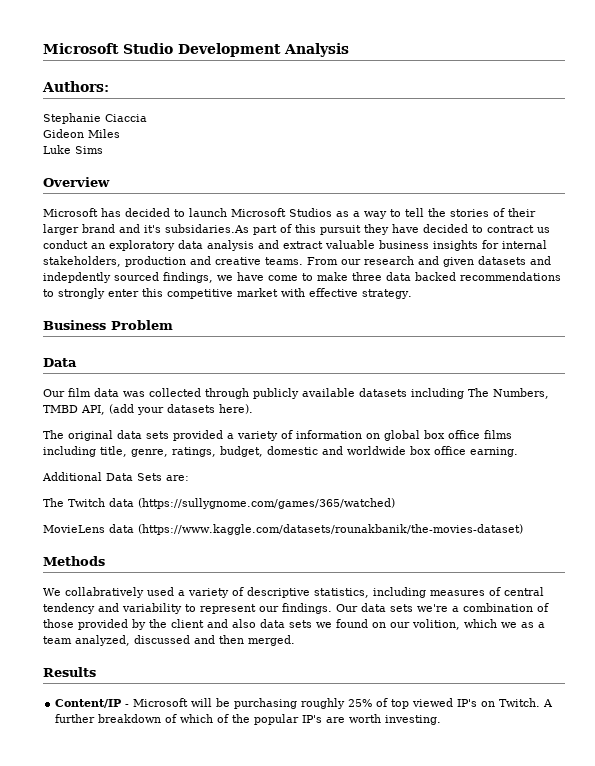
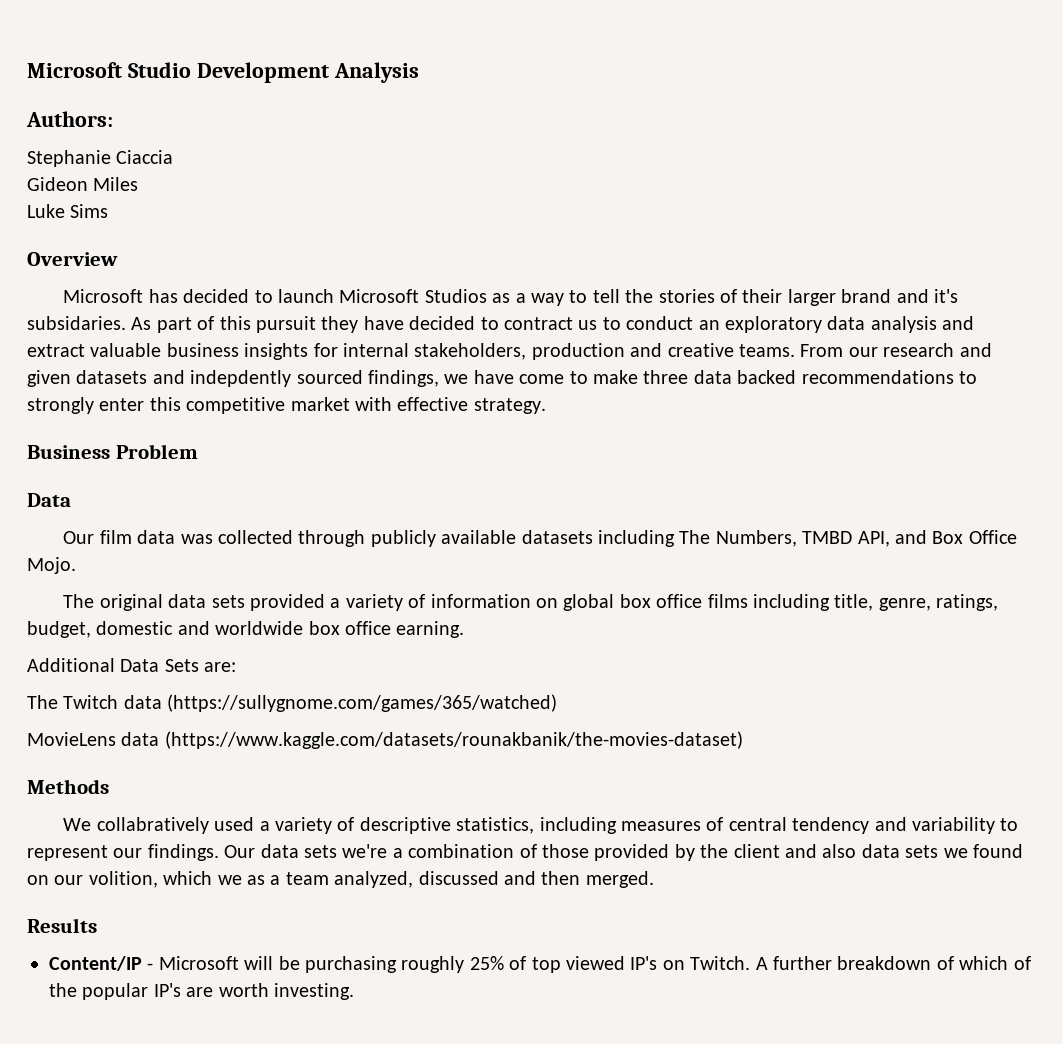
- Microsoft has decided to launch Microsoft Studios as a way to tell the stories of their larger brand and it's subsidaries.As part of this pursuit they have decided to contract us conduct an exploratory data analysis and extract valuable business insights for internal stakeholders, production and creative teams.
+ Microsoft has decided to launch Microsoft Studios as a way to tell the stories of their larger brand and it's subsidaries. As part of this pursuit they have decided to contract us to conduct an exploratory data analysis and extract valuable business insights for internal stakeholders, production and creative teams.
- Our film data was collected through publicly available datasets including The Numbers, TMBD API, (add your datasets here).
+ Our film data was collected through publicly available datasets including The Numbers, TMBD API, and Box Office Mojo.

